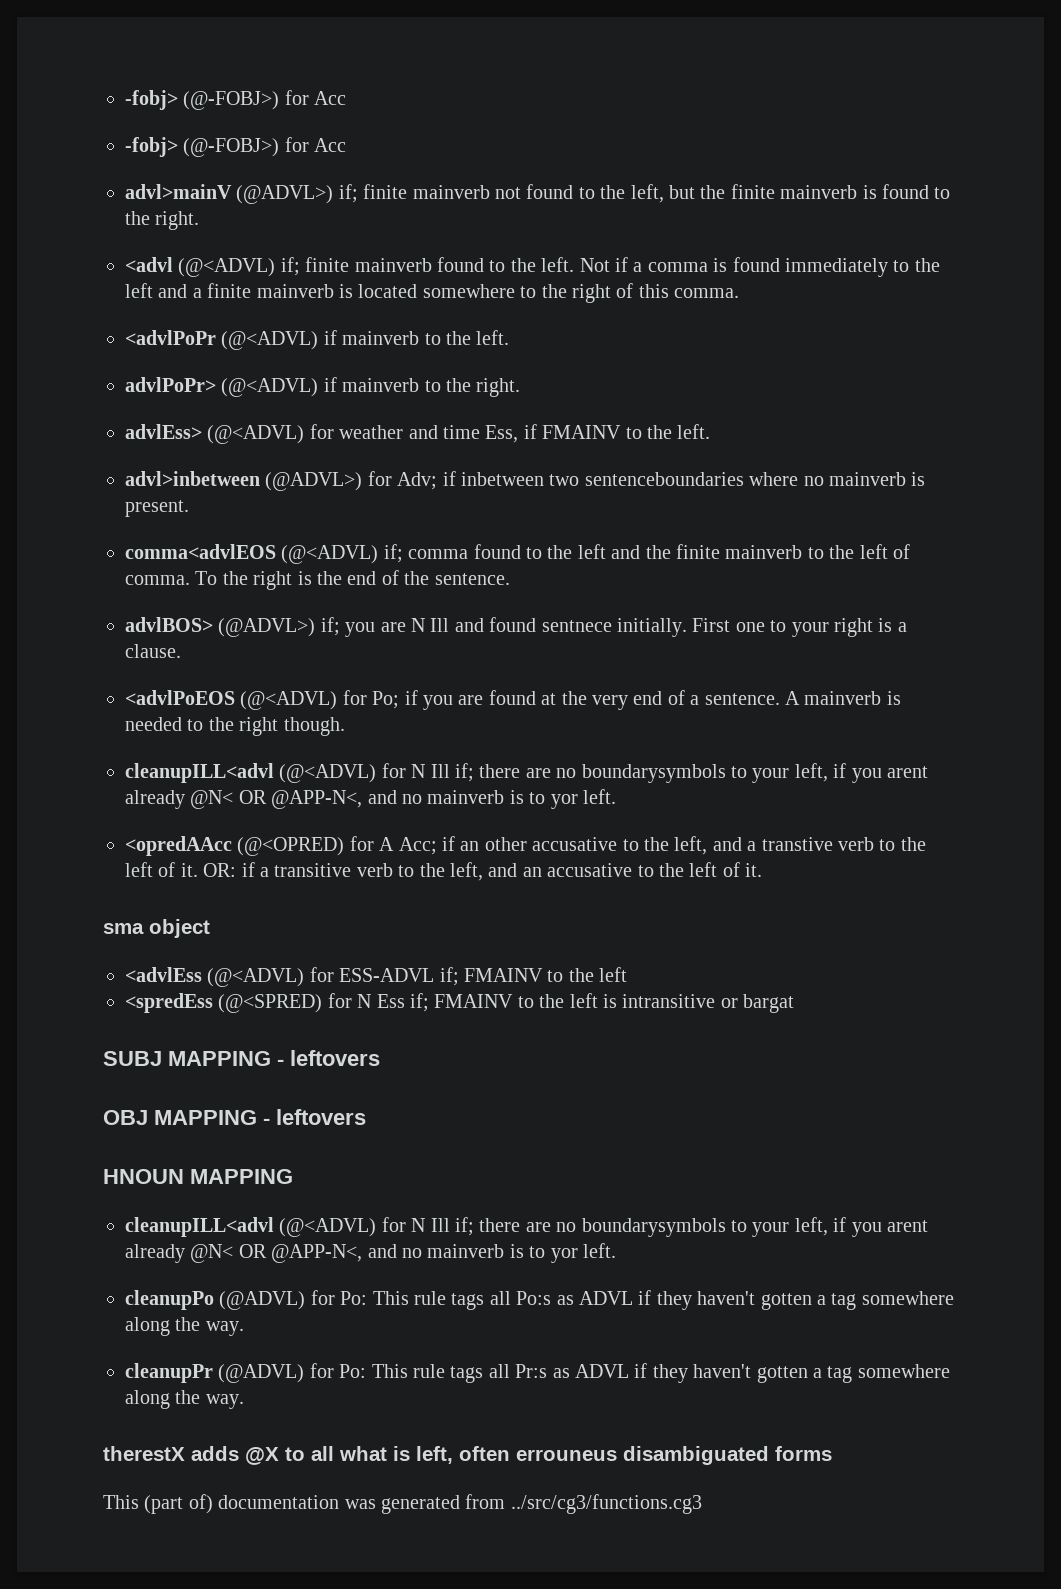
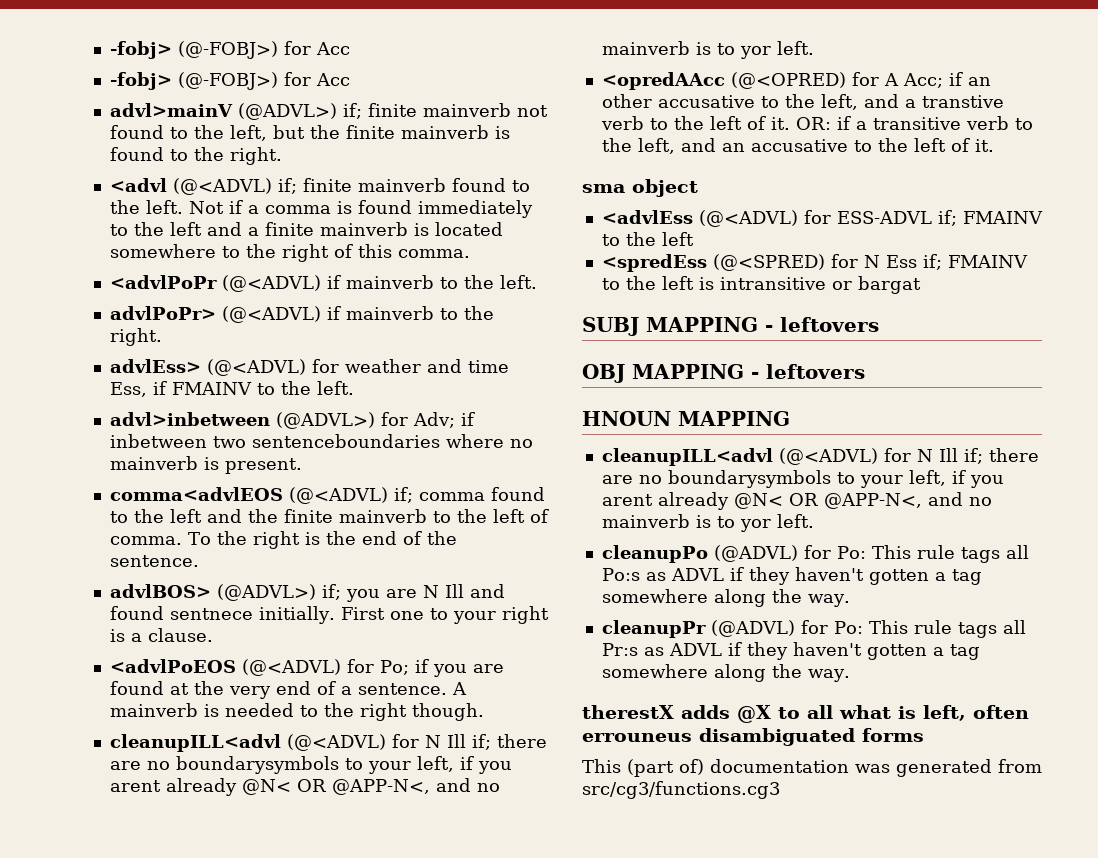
- This (part of) documentation was generated from ../src/cg3/functions.cg3
+ This (part of) documentation was generated from src/cg3/functions.cg3

